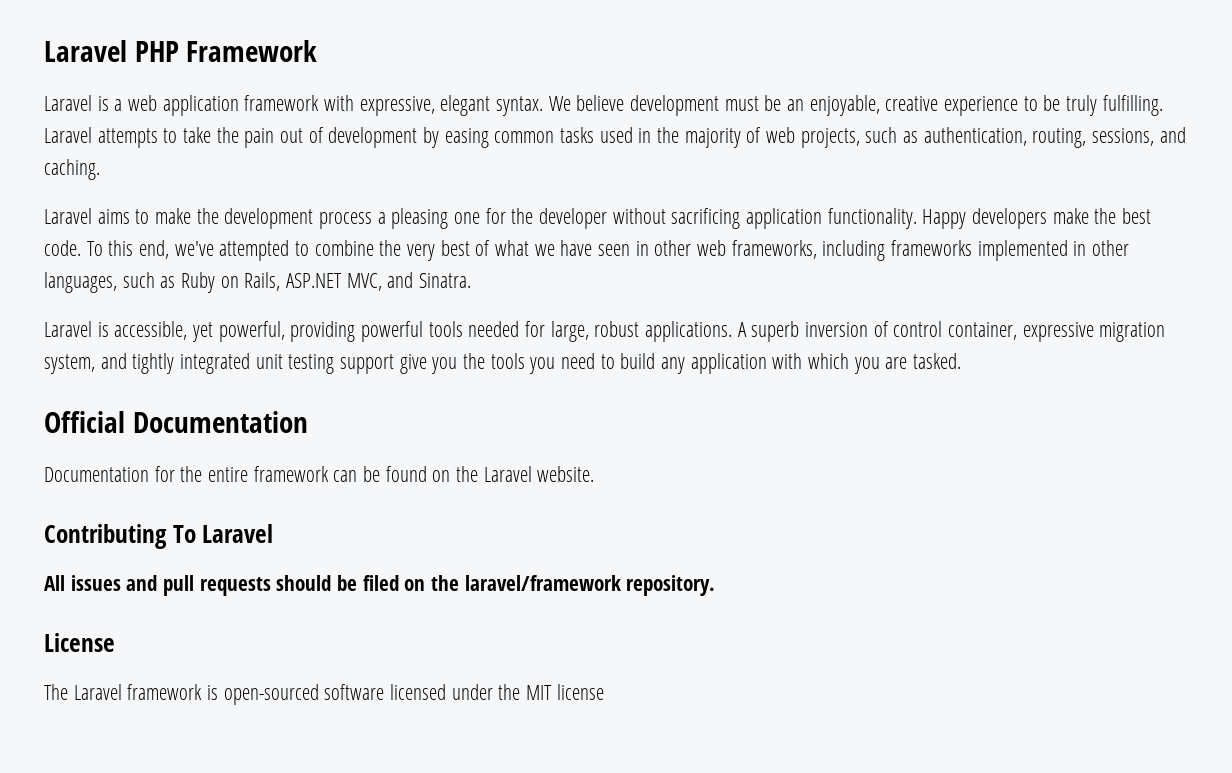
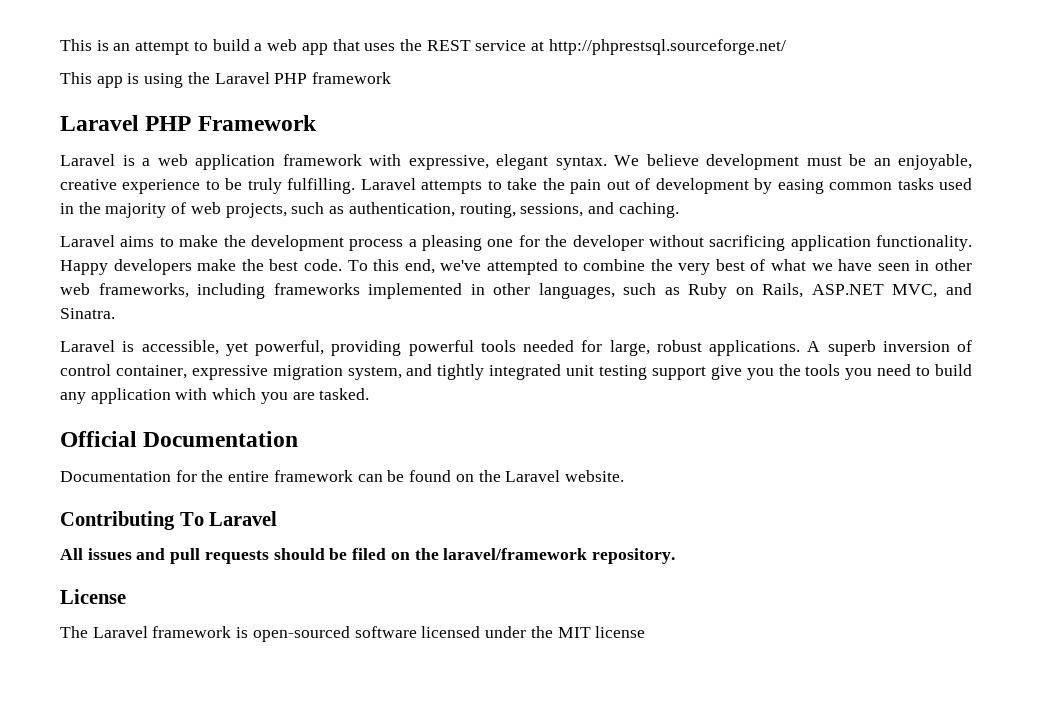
+ This is an attempt to build a web app that uses the REST service at http://phprestsql.sourceforge.net/
+ This app is using the Laravel PHP framework

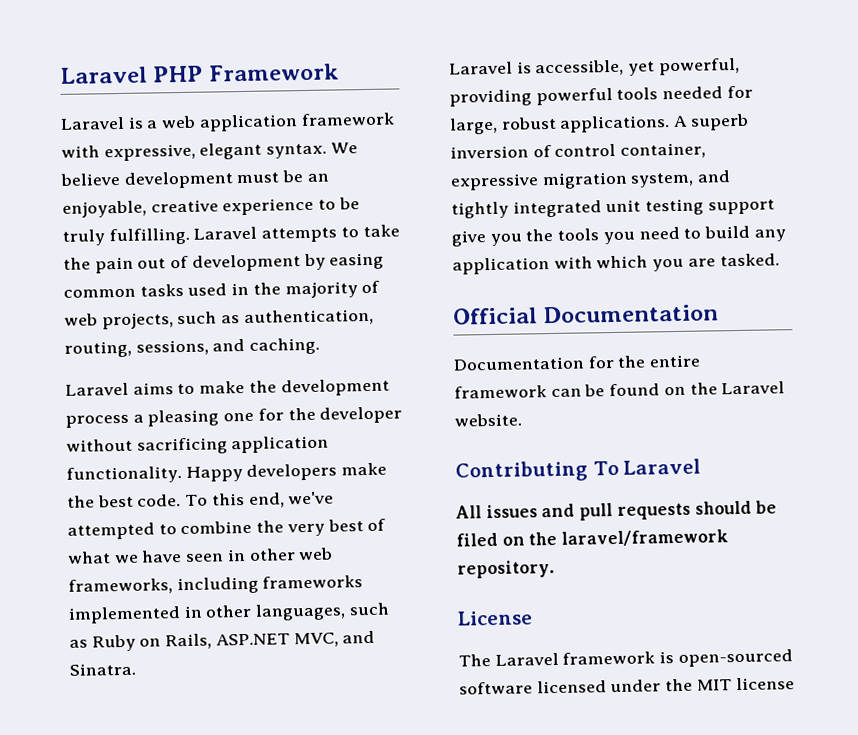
- This is an attempt to build a web app that uses the REST service at http://phprestsql.sourceforge.net/
- This app is using the Laravel PHP framework

